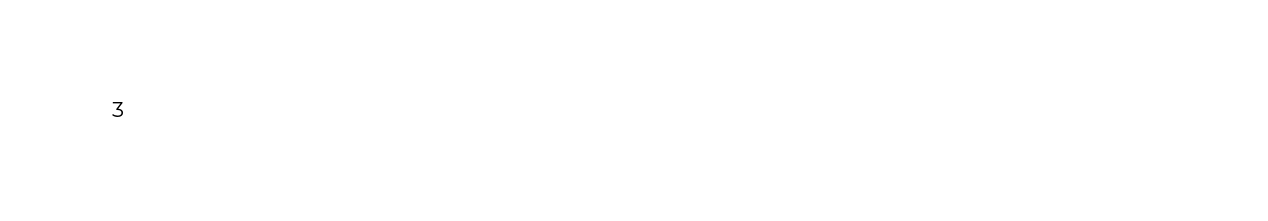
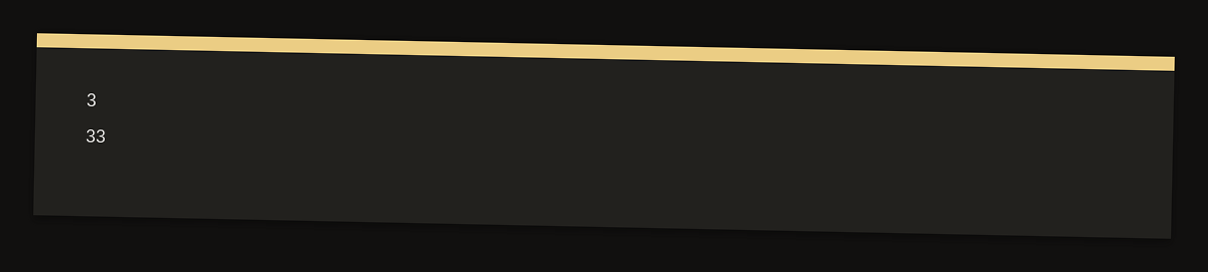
+ 33

